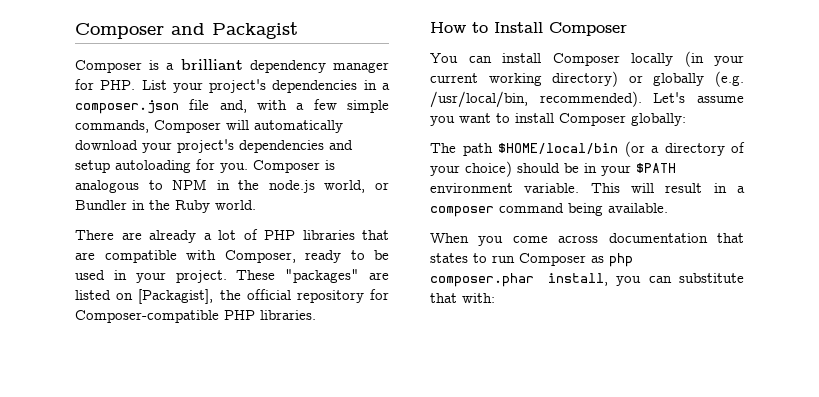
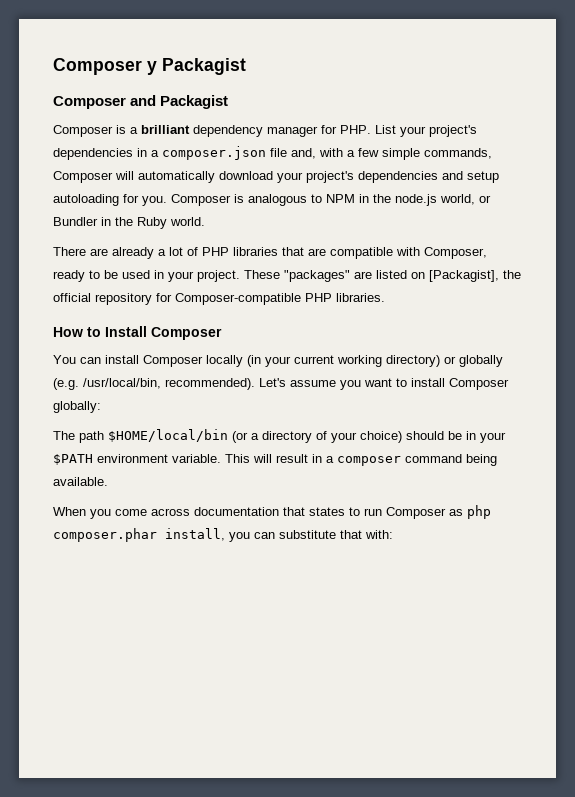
+ Composer y Packagist

